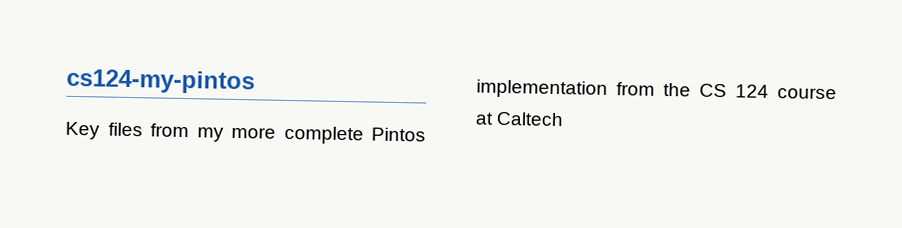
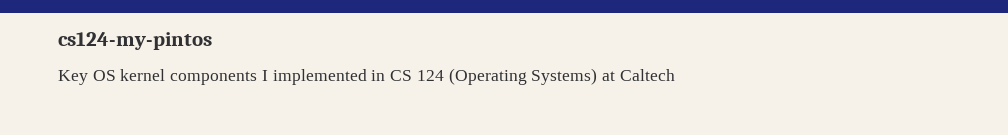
- Key files from my more complete Pintos implementation from the CS 124 course at Caltech
+ Key OS kernel components I implemented in CS 124 (Operating Systems) at Caltech

